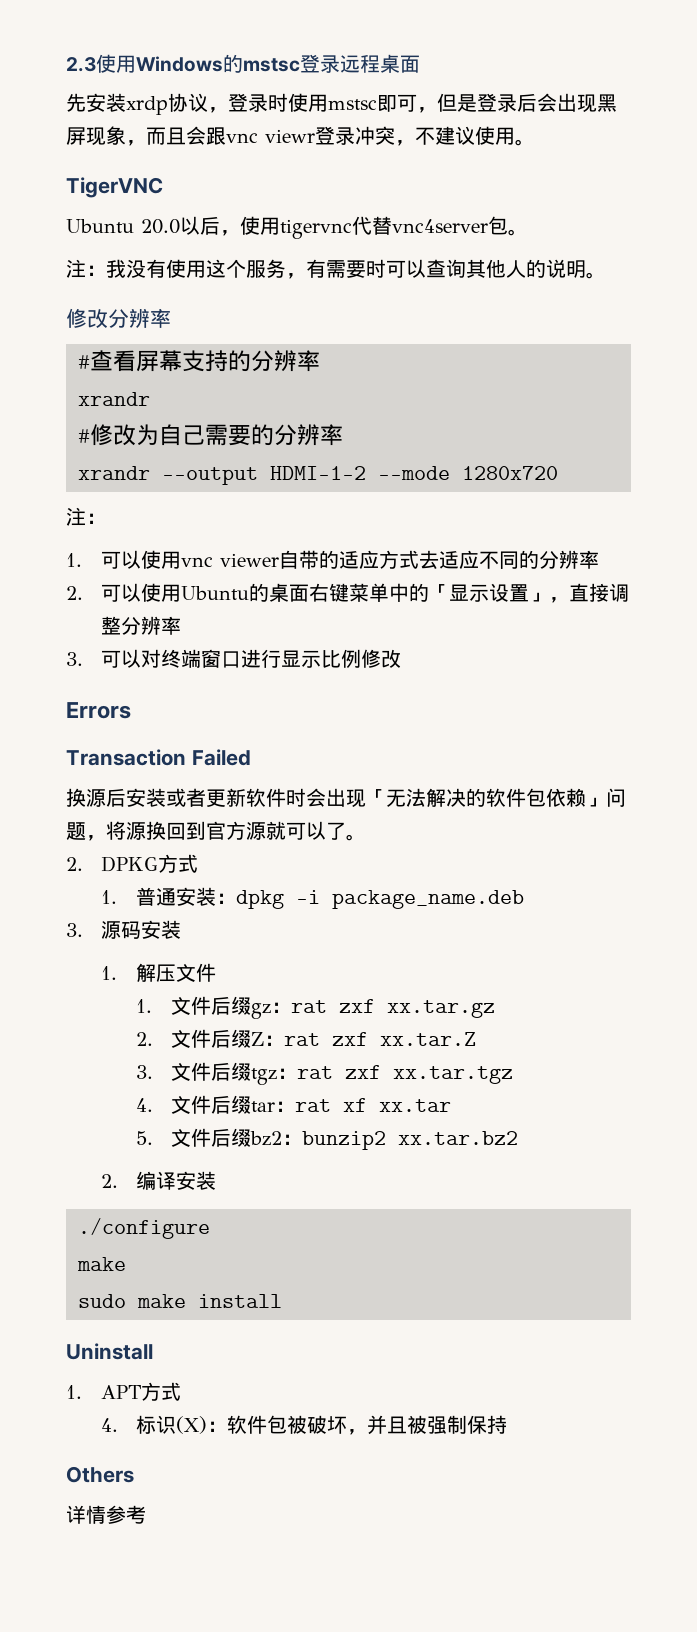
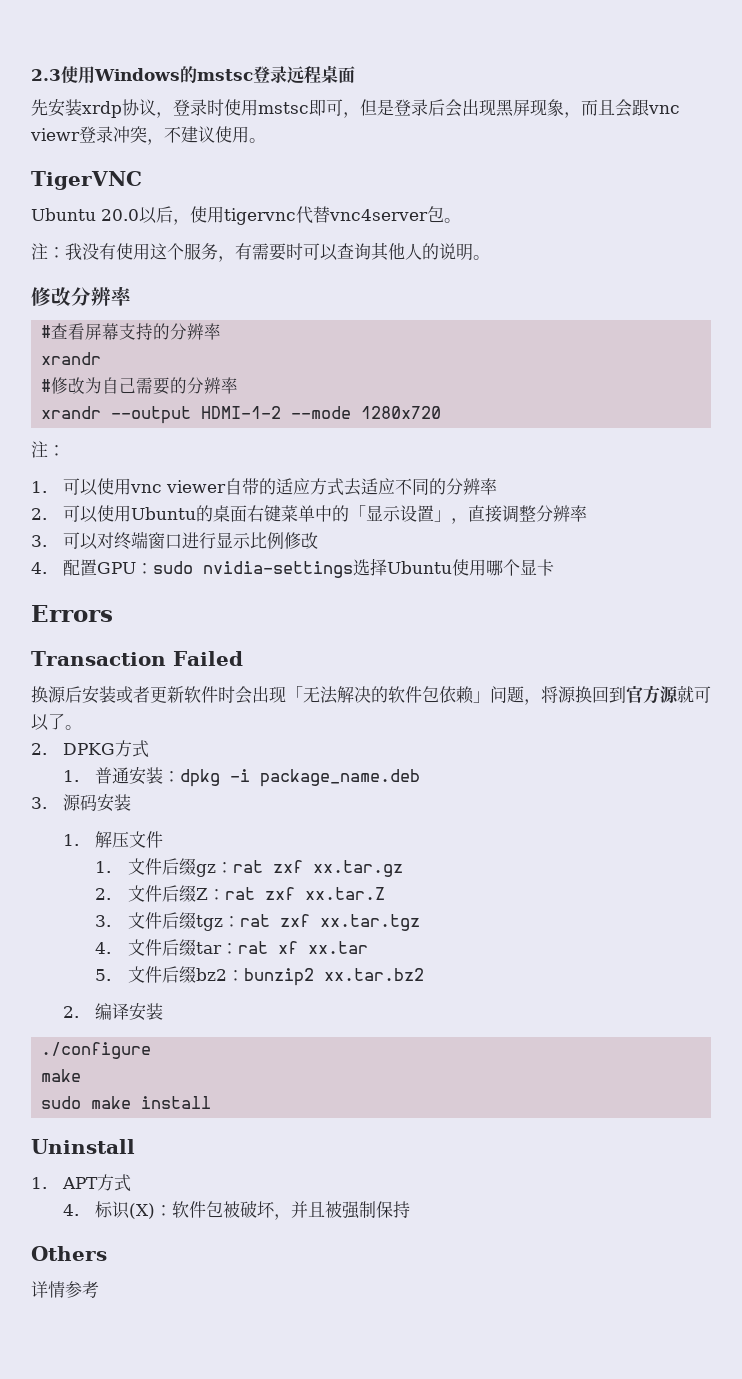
+ 4.配置GPU：sudo nvidia-settings选择Ubuntu使用哪个显卡

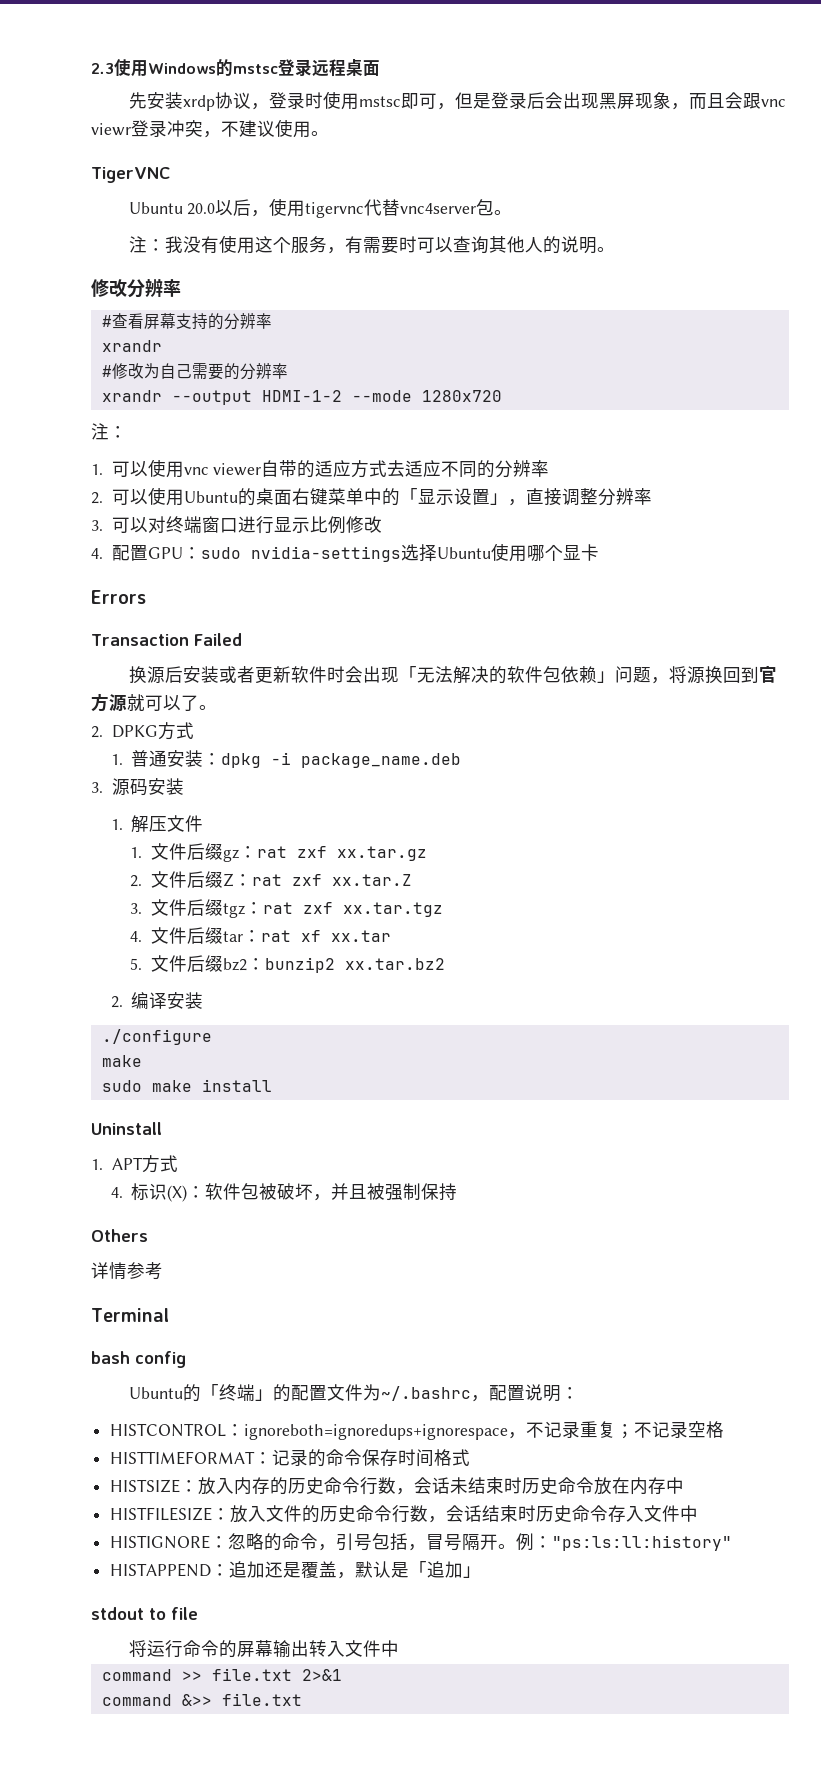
+ Terminal
+ bash config
+ Ubuntu的「终端」的配置文件为~/.bashrc，配置说明：
+ HISTCONTROL：ignoreboth=ignoredups+ignorespace，不记录重复；不记录空格
+ HISTTIMEFORMAT：记录的命令保存时间格式
+ HISTSIZE：放入内存的历史命令行数，会话未结束时历史命令放在内存中
+ HISTFILESIZE：放入文件的历史命令行数，会话结束时历史命令存入文件中
+ HISTIGNORE：忽略的命令，引号包括，冒号隔开。例："ps:ls:ll:history"
+ HISTAPPEND：追加还是覆盖，默认是「追加」
+ stdout to file
+ 将运行命令的屏幕输出转入文件中
+ command >> file.txt 2>&1
+ command &>> file.txt

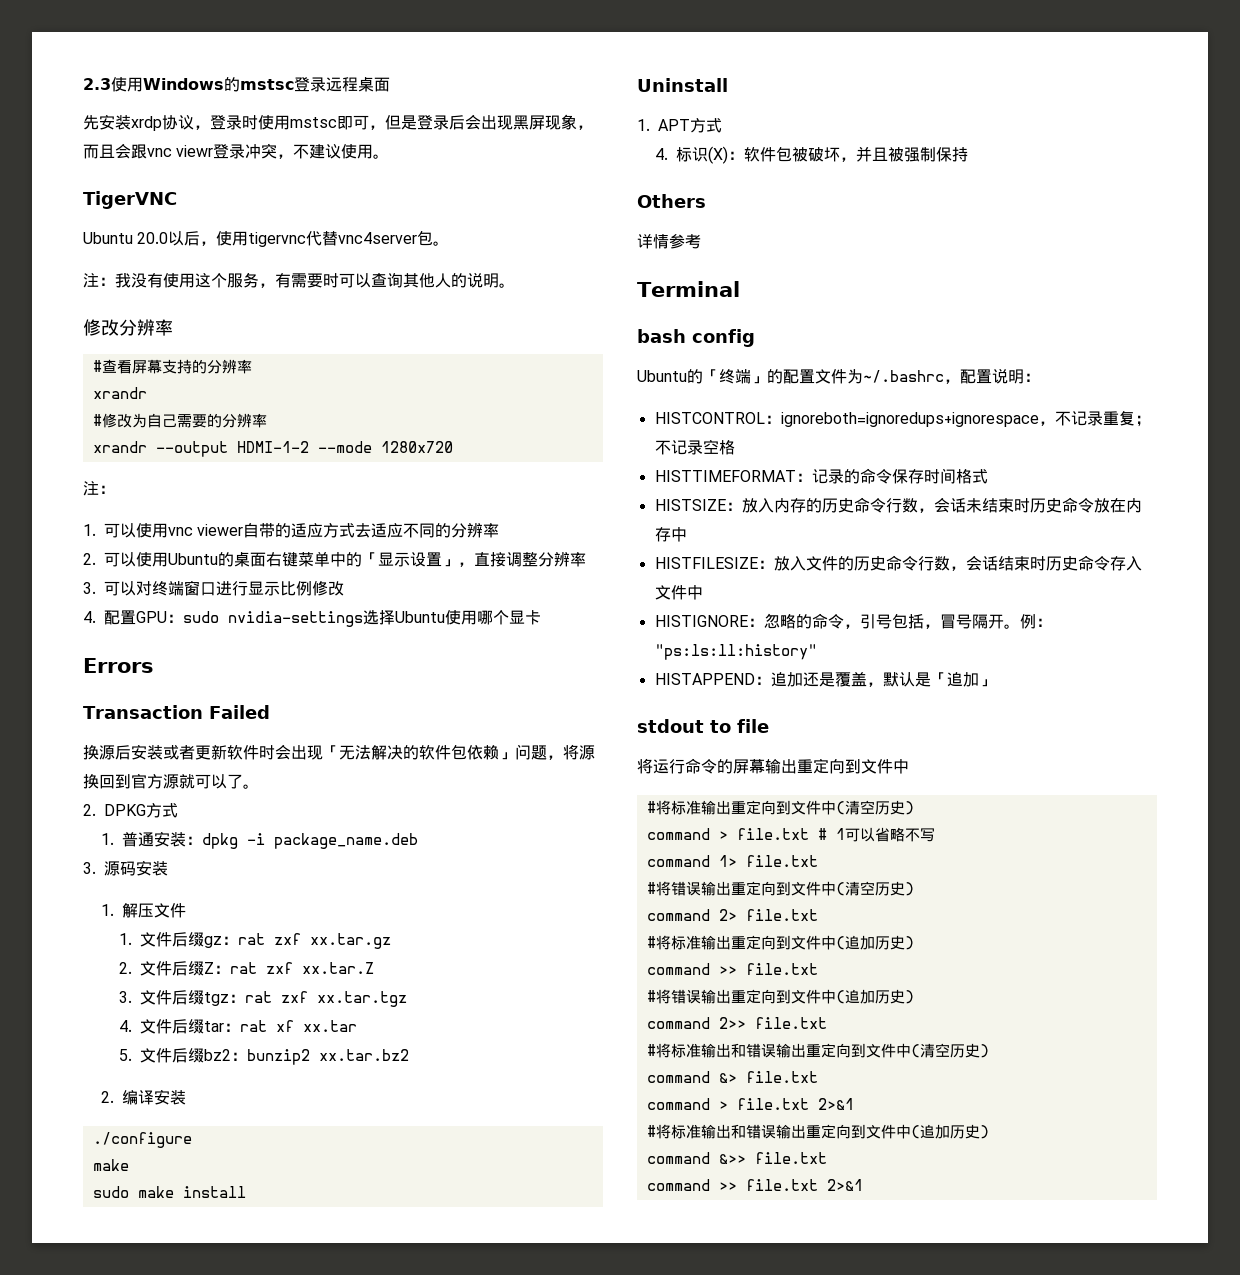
- 将运行命令的屏幕输出转入文件中
+ 将运行命令的屏幕输出重定向到文件中
+ #将标准输出重定向到文件中(清空历史)
+ command > file.txt # 1可以省略不写
+ command 1> file.txt
+ #将错误输出重定向到文件中(清空历史)
+ command 2> file.txt
+ #将标准输出重定向到文件中(追加历史)
+ command >> file.txt
+ #将错误输出重定向到文件中(追加历史)
+ command 2>> file.txt
+ #将标准输出和错误输出重定向到文件中(清空历史)
+ command &> file.txt
+ command > file.txt 2>&1
+ #将标准输出和错误输出重定向到文件中(追加历史)
+ command &>> file.txt
- command &>> file.txt

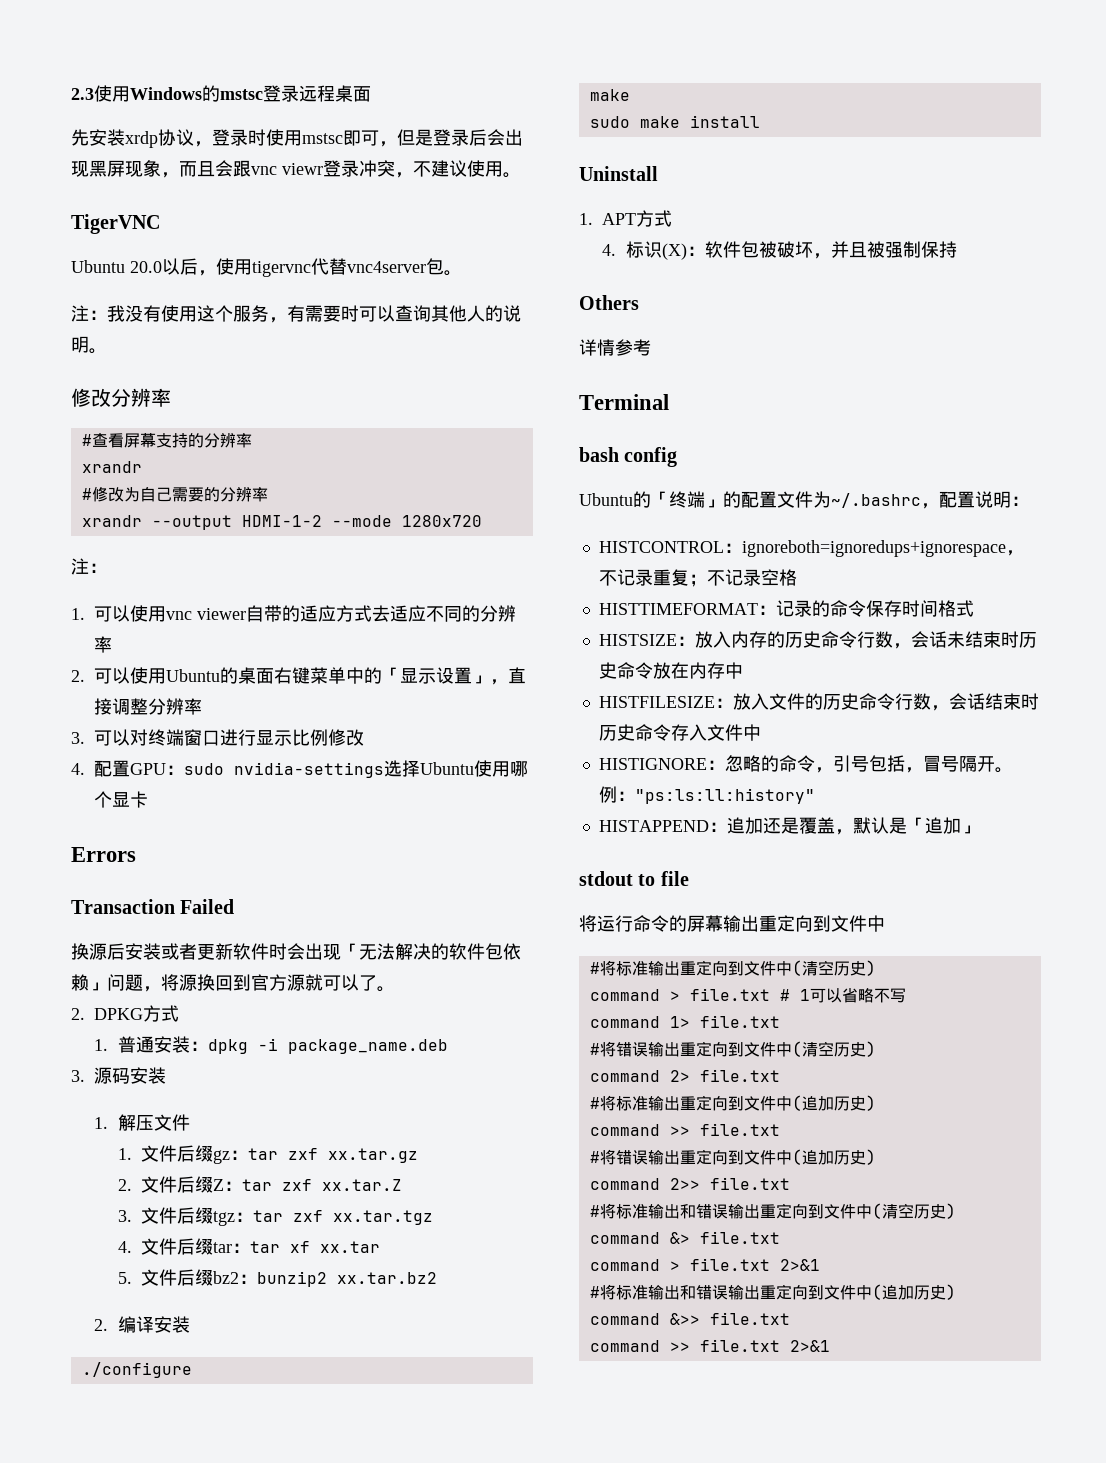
- 1.文件后缀gz：rat zxf xx.tar.gz
+ 1.文件后缀gz：tar zxf xx.tar.gz
- 2.文件后缀Z：rat zxf xx.tar.Z
+ 2.文件后缀Z：tar zxf xx.tar.Z
- 3.文件后缀tgz：rat zxf xx.tar.tgz
+ 3.文件后缀tgz：tar zxf xx.tar.tgz
- 4.文件后缀tar：rat xf xx.tar
+ 4.文件后缀tar：tar xf xx.tar

